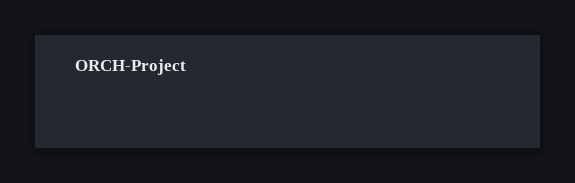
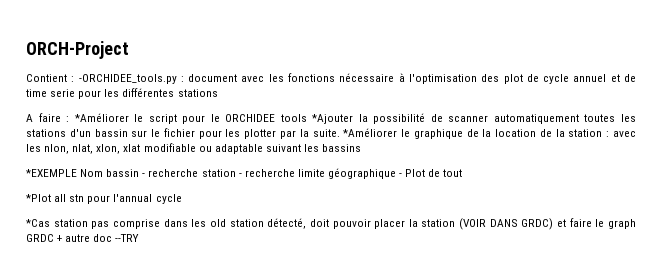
+ Contient : -ORCHIDEE_tools.py : document avec les fonctions nécessaire à l'optimisation des plot de cycle annuel et de time serie pour les différentes stations
+ A faire : *Améliorer le script pour le ORCHIDEE tools *Ajouter la possibilité de scanner automatiquement toutes les stations d'un bassin sur le fichier pour les plotter par la suite. *Améliorer le graphique de la location de la station : avec les nlon, nlat, xlon, xlat modifiable ou adaptable suivant les bassins
+ *EXEMPLE Nom bassin - recherche station - recherche limite géographique - Plot de tout
+ *Plot all stn pour l'annual cycle
+ *Cas station pas comprise dans les old station détecté, doit pouvoir placer la station (VOIR DANS GRDC) et faire le graph GRDC + autre doc --TRY

